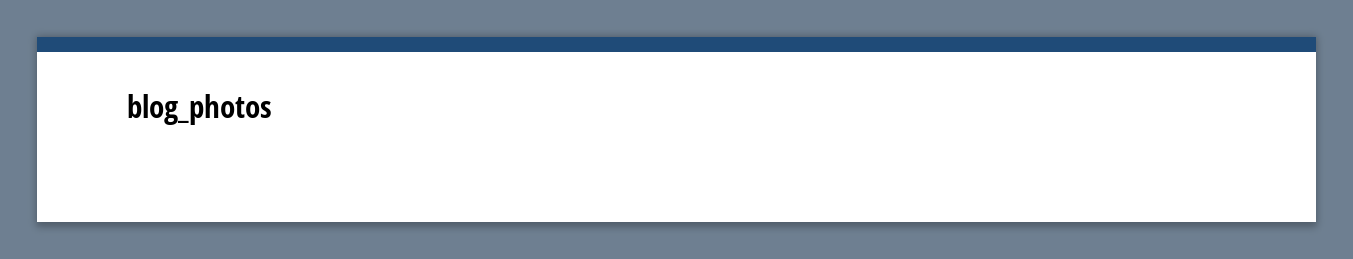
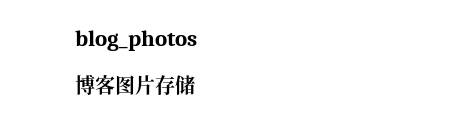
+ 博客图片存储

